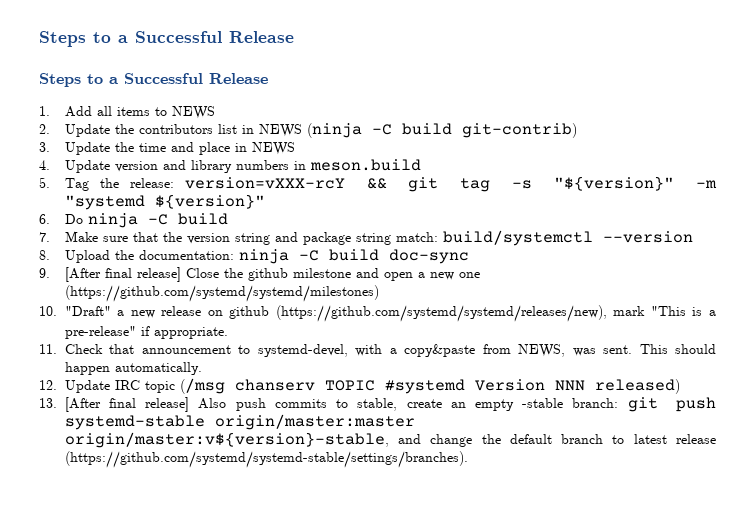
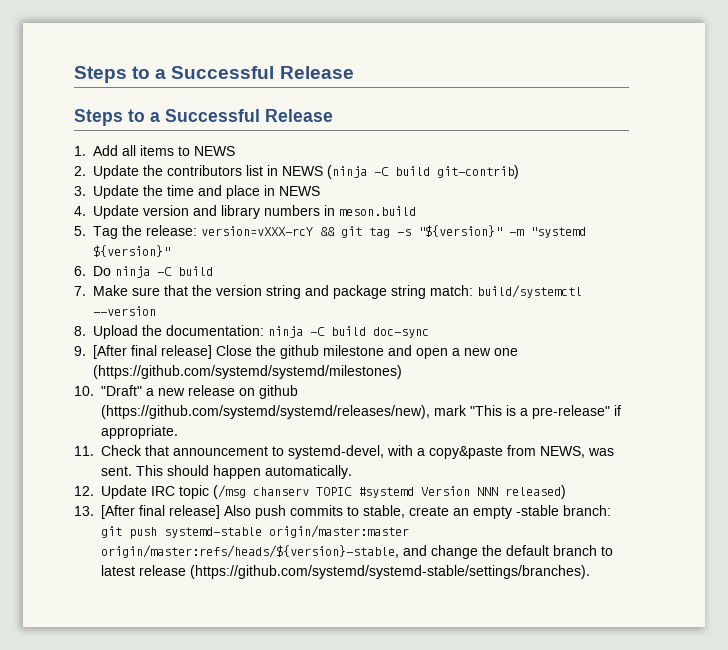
- 13. [After final release] Also push commits to stable, create an empty -stable branch: git push systemd-stable origin/master:master origin/master:v${version}-stable, and change the default branch to latest release (https://github.com/systemd/systemd-stable/settings/branches).
+ 13. [After final release] Also push commits to stable, create an empty -stable branch: git push systemd-stable origin/master:master origin/master:refs/heads/${version}-stable, and change the default branch to latest release (https://github.com/systemd/systemd-stable/settings/branches).

